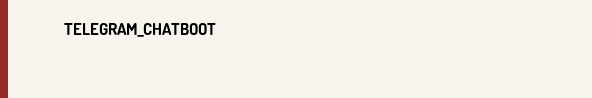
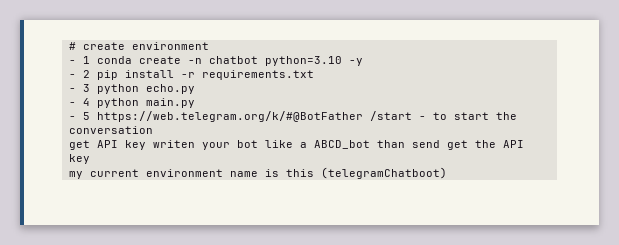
- TELEGRAM_CHATBOOT
+ # create environment
+ - 1 conda create -n chatbot python=3.10 -y
+ - 2 pip install -r requirements.txt
+ - 3 python echo.py
+ - 4 python main.py
+ - 5 https://web.telegram.org/k/#@BotFather /start - to start the conversation
+ get API key writen your bot like a ABCD_bot than send get the API key
+ my current environment name is this (telegramChatboot)

